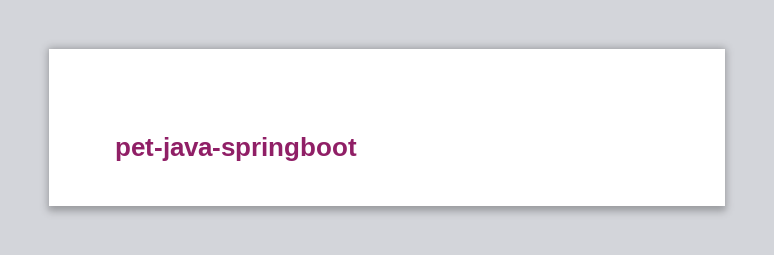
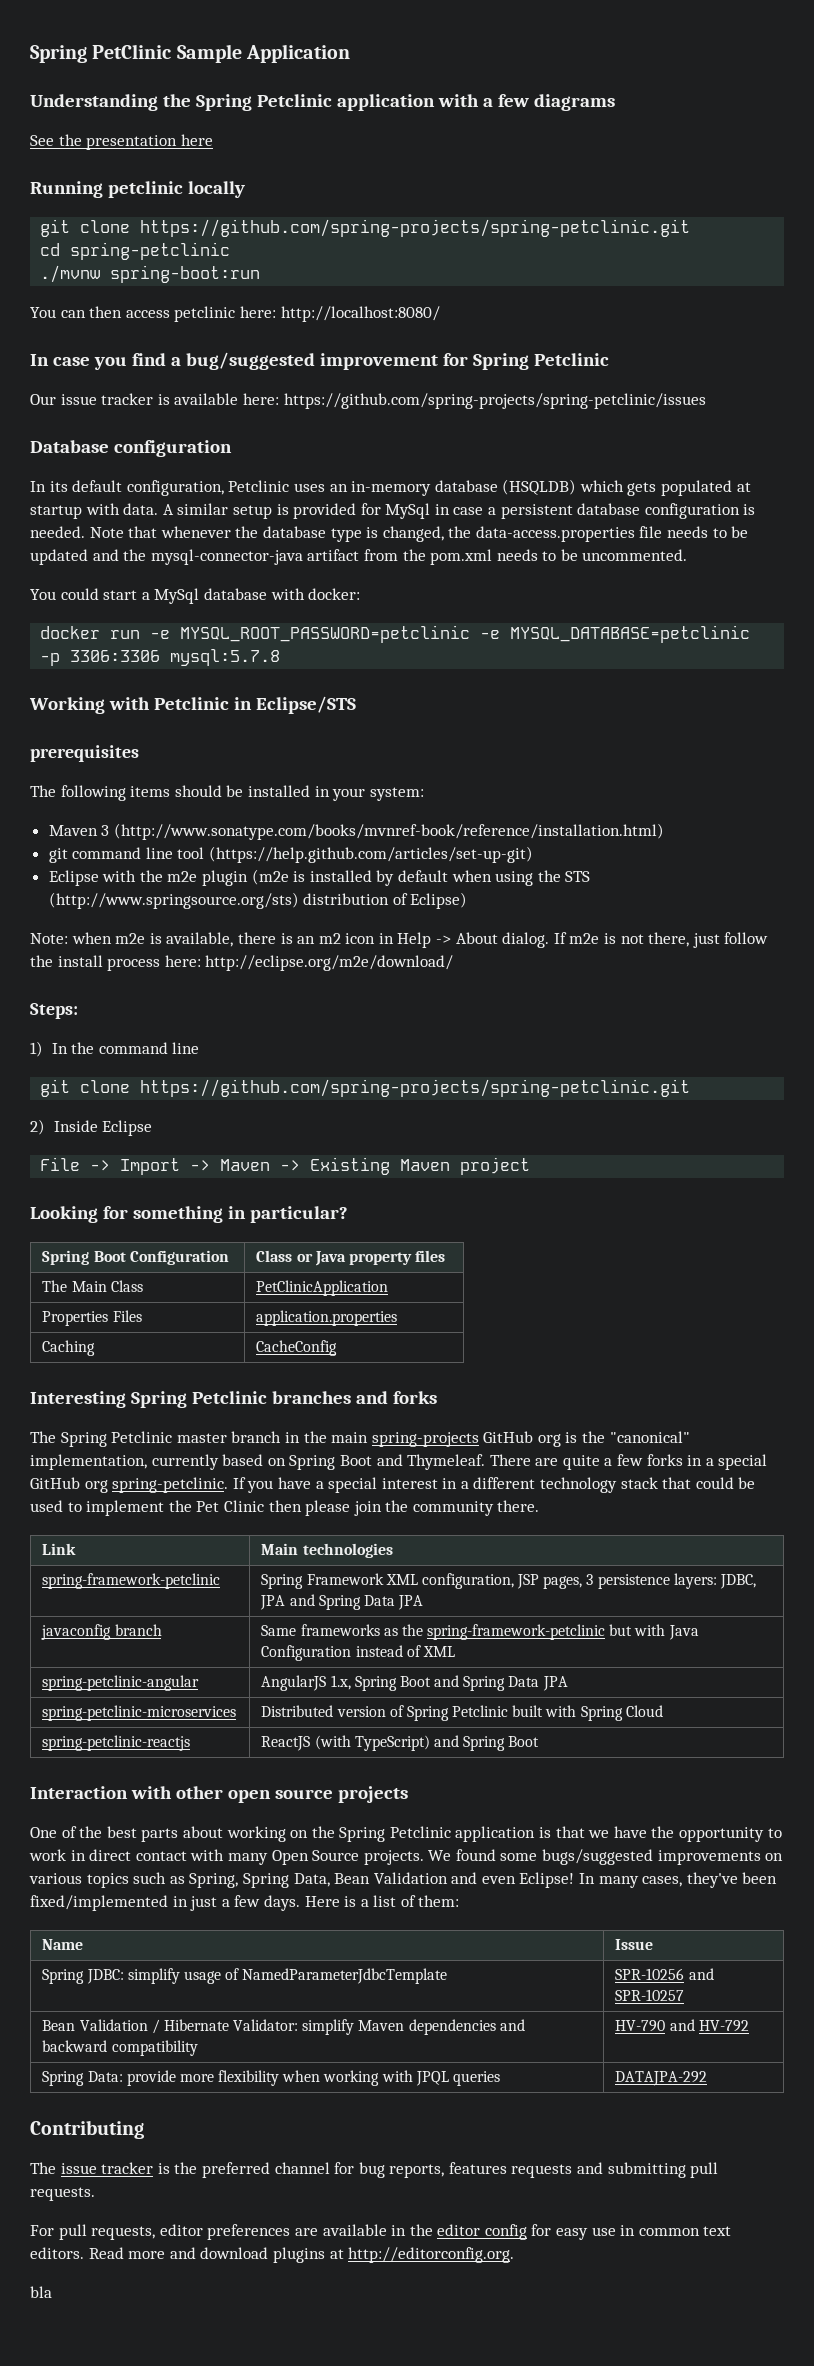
- pet-java-springboot
+ Spring PetClinic Sample Application
+ Understanding the Spring Petclinic application with a few diagrams
+ See the presentation here
+ Running petclinic locally
+ git clone https://github.com/spring-projects/spring-petclinic.git
+ cd spring-petclinic
+ ./mvnw spring-boot:run
+ You can then access petclinic here: http://localhost:8080/
+ In case you find a bug/suggested improvement for Spring Petclinic
+ Our issue tracker is available here: https://github.com/spring-projects/spring-petclinic/issues
+ Database configuration
+ In its default configuration, Petclinic uses an in-memory database (HSQLDB) which gets populated at startup with data. A similar setup is provided for MySql in case a persistent database configuration is needed. Note that whenever the database type is changed, the data-access.properties file needs to be updated and the mysql-connector-java artifact from the pom.xml needs to be uncommented.
+ You could start a MySql database with docker:
+ docker run -e MYSQL_ROOT_PASSWORD=petclinic -e MYSQL_DATABASE=petclinic -p 3306:3306 mysql:5.7.8
+ Working with Petclinic in Eclipse/STS
+ prerequisites
+ The following items should be installed in your system:
+ Maven 3 (http://www.sonatype.com/books/mvnref-book/reference/installation.html)
+ git command line tool (https://help.github.com/articles/set-up-git)
+ Eclipse with the m2e plugin (m2e is installed by default when using the STS (http://www.springsource.org/sts) distribution of Eclipse)
+ Note: when m2e is available, there is an m2 icon in Help -> About dialog. If m2e is not there, just follow the install process here: http://eclipse.org/m2e/download/
+ Steps:
+ 1) In the command line
+ git clone https://github.com/spring-projects/spring-petclinic.git
+ 2) Inside Eclipse
+ File -> Import -> Maven -> Existing Maven project
+ Looking for something in particular?
+ Spring Boot Configuration | Class or Java property files
+ The Main Class | PetClinicApplication
+ Properties Files | application.properties
+ Caching | CacheConfig
+ Interesting Spring Petclinic branches and forks
+ The Spring Petclinic master branch in the main spring-projects GitHub org is the "canonical" implementation, currently based on Spring Boot and Thymeleaf. There are quite a few forks in a special GitHub org spring-petclinic. If you have a special interest in a different technology stack that could be used to implement the Pet Clinic then please join the community there.
+ Link | Main technologies
+ spring-framework-petclinic | Spring Framework XML configuration, JSP pages, 3 persistence layers: JDBC, JPA and Spring Data JPA
+ javaconfig branch | Same frameworks as the spring-framework-petclinic but with Java Configuration instead of XML
+ spring-petclinic-angular | AngularJS 1.x, Spring Boot and Spring Data JPA
+ spring-petclinic-microservices | Distributed version of Spring Petclinic built with Spring Cloud
+ spring-petclinic-reactjs | ReactJS (with TypeScript) and Spring Boot
+ Interaction with other open source projects
+ One of the best parts about working on the Spring Petclinic application is that we have the opportunity to work in direct contact with many Open Source projects. We found some bugs/suggested improvements on various topics such as Spring, Spring Data, Bean Validation and even Eclipse! In many cases, they've been fixed/implemented in just a few days. Here is a list of them:
+ Name | Issue
+ Spring JDBC: simplify usage of NamedParameterJdbcTemplate | SPR-10256 and SPR-10257
+ Bean Validation / Hibernate Validator: simplify Maven dependencies and backward compatibility | HV-790 and HV-792
+ Spring Data: provide more flexibility when working with JPQL queries | DATAJPA-292
+ Contributing
+ The issue tracker is the preferred channel for bug reports, features requests and submitting pull requests.
+ For pull requests, editor preferences are available in the editor config for easy use in common text editors. Read more and download plugins at http://editorconfig.org.
+ bla

